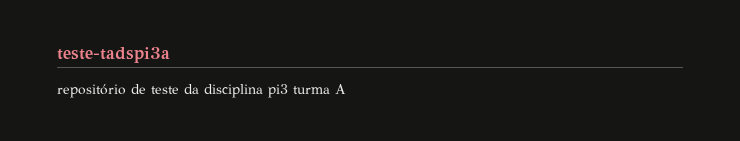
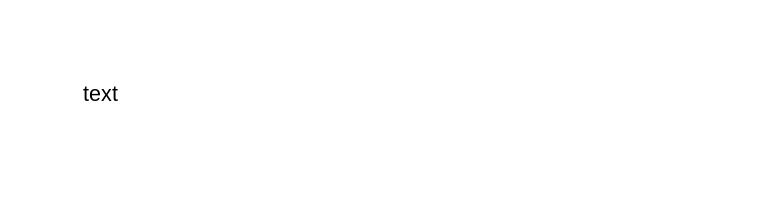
- teste-tadspi3a
- repositório de teste da disciplina pi3 turma A
+ text

